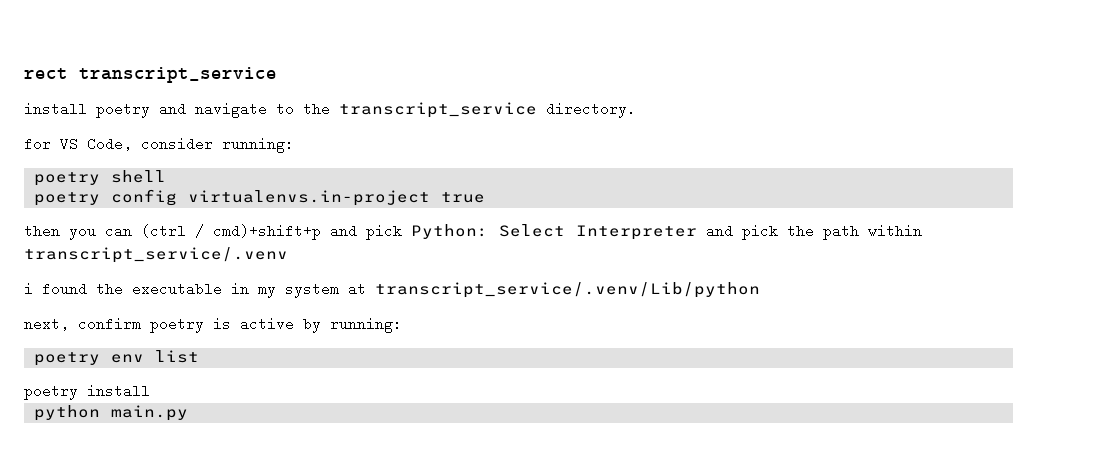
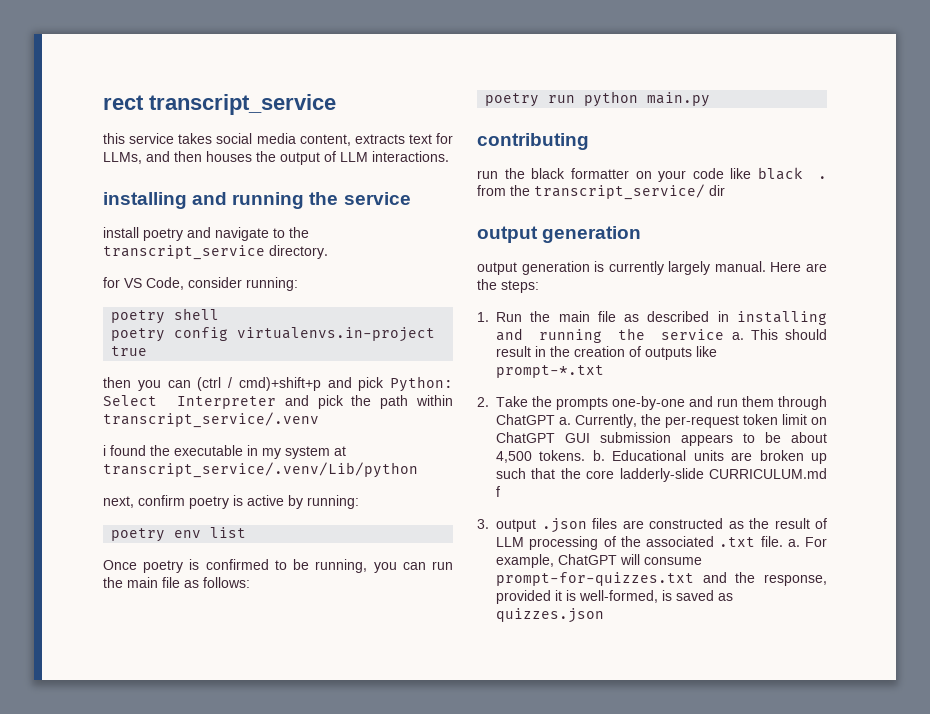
+ this service takes social media content, extracts text for LLMs, and then houses the output of LLM interactions.
+ installing and running the service
- poetry install
- python main.py
+ Once poetry is confirmed to be running, you can run the main file as follows:
+ poetry run python main.py
+ contributing
+ run the black formatter on your code like black . from the transcript_service/ dir
+ output generation
+ output generation is currently largely manual. Here are the steps:
+ 1. Run the main file as described in installing and running the service a. This should result in the creation of outputs like prompt-*.txt
+ 2. Take the prompts one-by-one and run them through ChatGPT a. Currently, the per-request token limit on ChatGPT GUI submission appears to be about 4,500 tokens. b. Educational units are broken up such that the core ladderly-slide CURRICULUM.md f
+ 3. output .json files are constructed as the result of LLM processing of the associated .txt file. a. For example, ChatGPT will consume prompt-for-quizzes.txt and the response, provided it is well-formed, is saved as quizzes.json

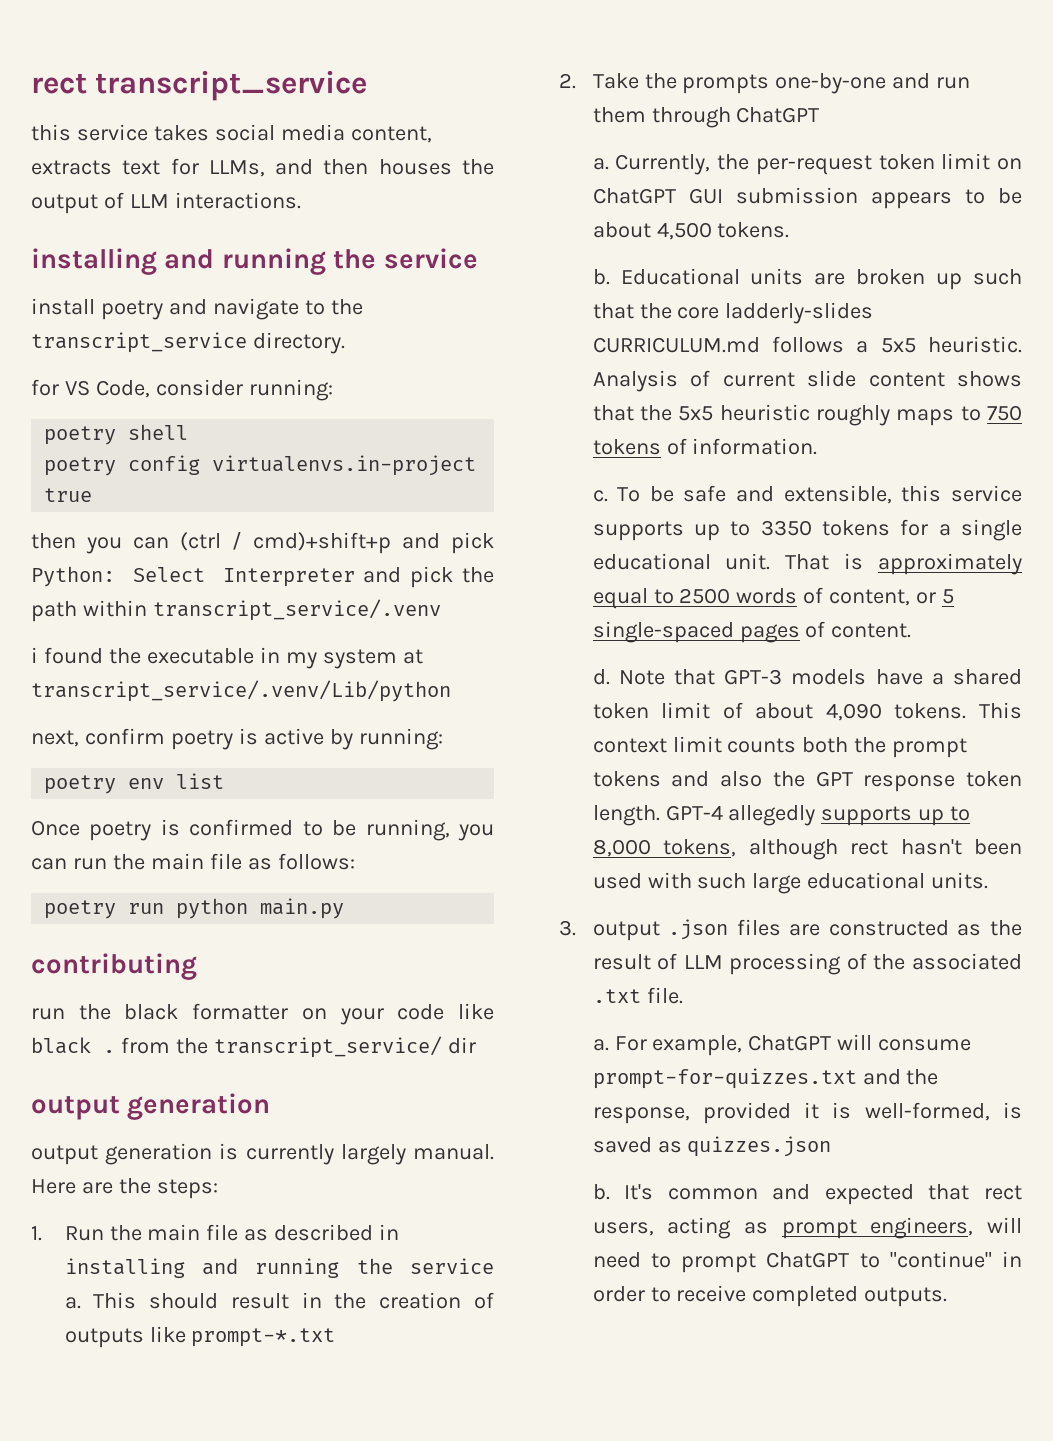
- 2. Take the prompts one-by-one and run them through ChatGPT a.
+ 2. Take the prompts one-by-one and run them through ChatGPT
+ a.
- Currently, the per-request token limit on ChatGPT GUI submission appears to be about 4,500 tokens. b.
+ Currently, the per-request token limit on ChatGPT GUI submission appears to be about 4,500 tokens.
+ b.
- Educational units are broken up such that the core ladderly-slide CURRICULUM.md f
+ Educational units are broken up such that the core ladderly-slides CURRICULUM.md follows a 5x5 heuristic. Analysis of current slide content shows that the 5x5 heuristic roughly maps to 750 tokens of information.
+ c. To be safe and extensible, this service supports up to 3350 tokens for a single educational unit. That is approximately equal to 2500 words of content, or 5 single-spaced pages of content.
+ d. Note that GPT-3 models have a shared token limit of about 4,090 tokens. This context limit counts both the prompt tokens and also the GPT response token length. GPT-4 allegedly supports up to 8,000 tokens, although rect hasn't been used with such large educational units.
- 3. output .json files are constructed as the result of LLM processing of the associated .txt file. a.
+ 3. output .json files are constructed as the result of LLM processing of the associated .txt file.
+ a.
+ b. It's common and expected that rect users, acting as prompt engineers, will need to prompt ChatGPT to "continue" in order to receive completed outputs.

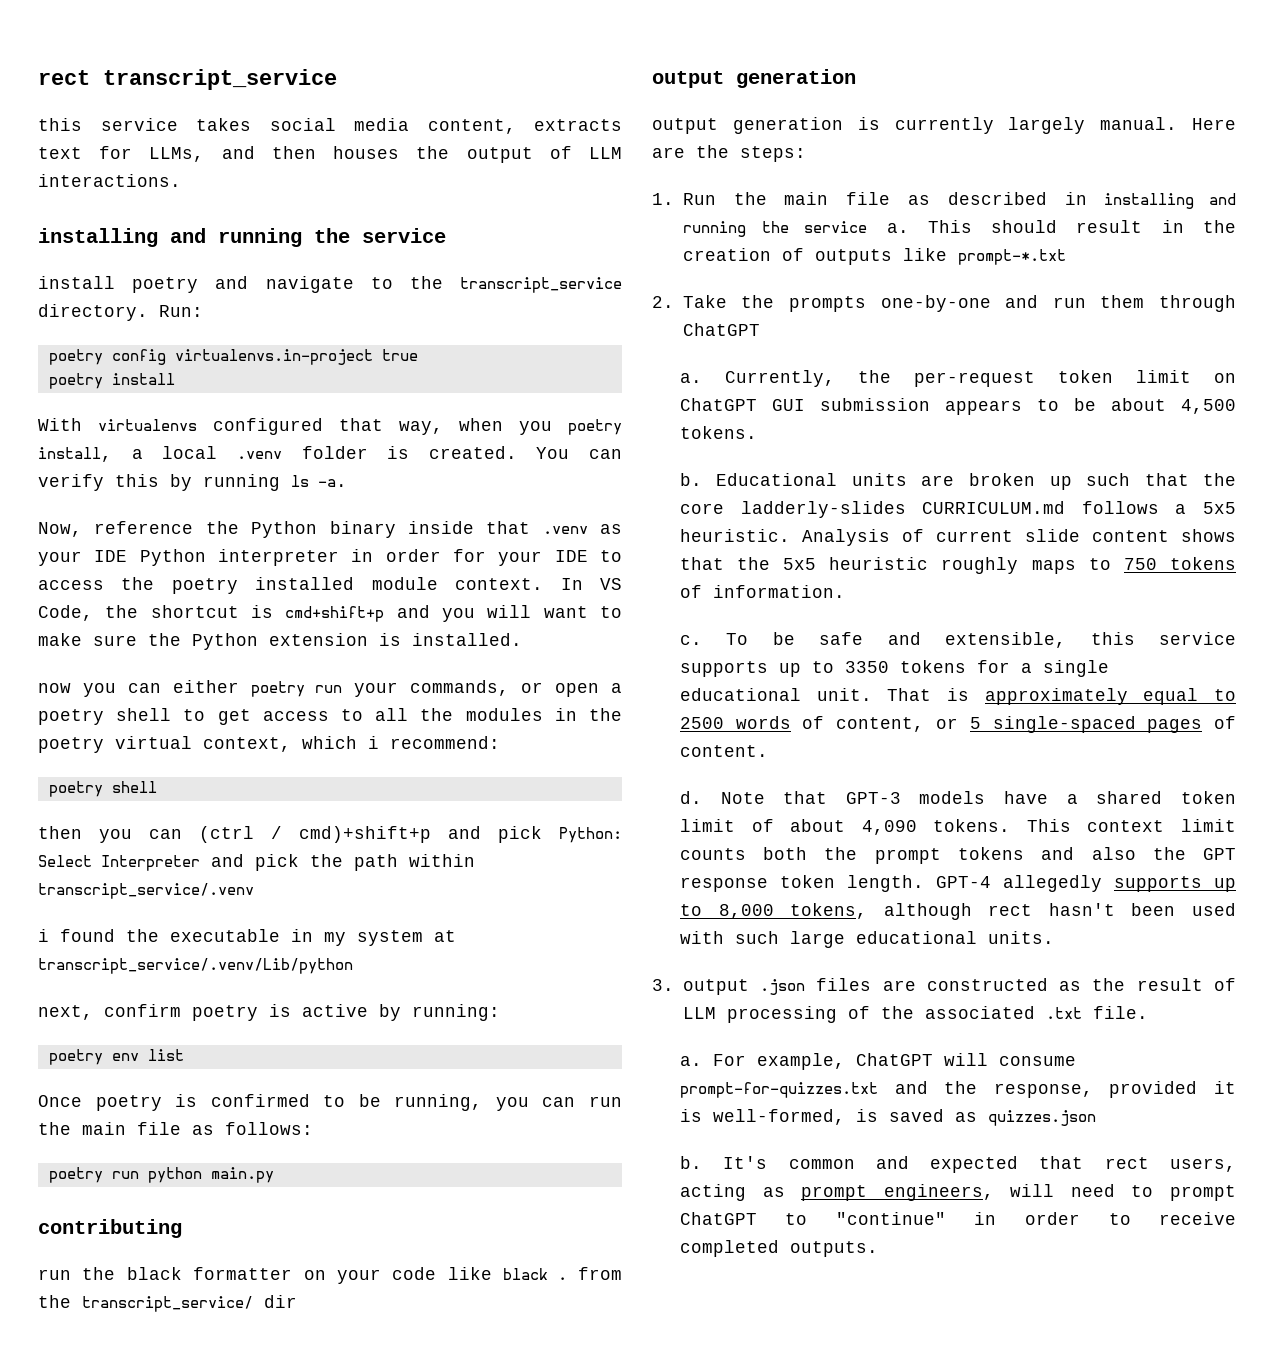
- install poetry and navigate to the transcript_service directory.
- for VS Code, consider running:
+ install poetry and navigate to the transcript_service directory. Run:
+ poetry config virtualenvs.in-project true
+ poetry install
+ With virtualenvs configured that way, when you poetry install, a local .venv folder is created. You can verify this by running ls -a.
+ Now, reference the Python binary inside that .venv as your IDE Python interpreter in order for your IDE to access the poetry installed module context. In VS Code, the shortcut is cmd+shift+p and you will want to make sure the Python extension is installed.
+ now you can either poetry run your commands, or open a poetry shell to get access to all the modules in the poetry virtual context, which i recommend:
  poetry shell
- poetry config virtualenvs.in-project true

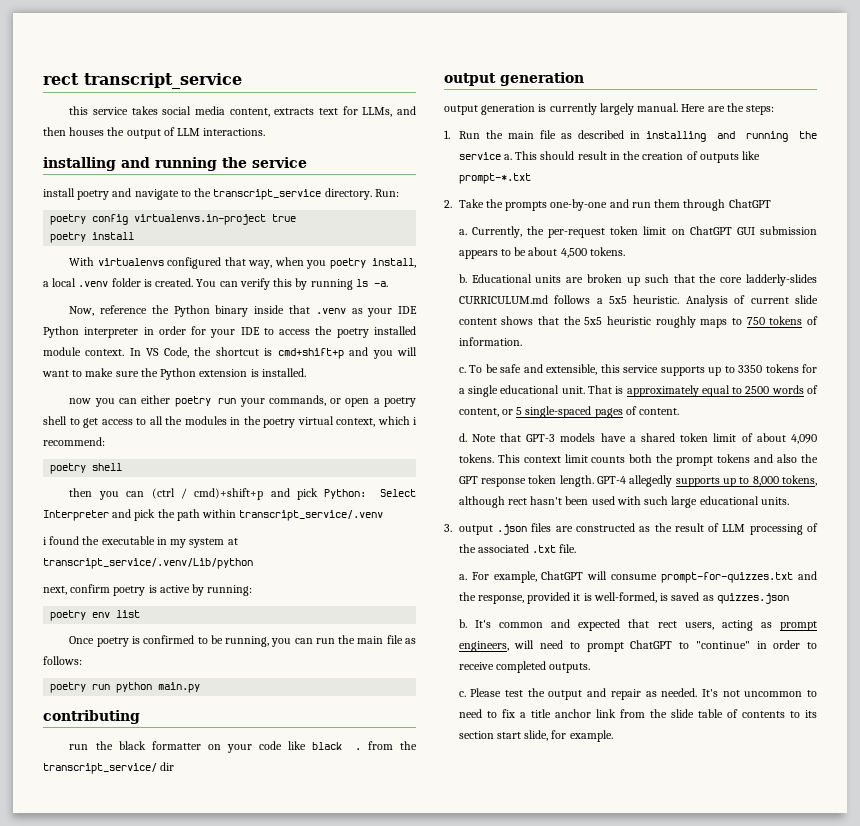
+ c. Please test the output and repair as needed. It's not uncommon to need to fix a title anchor link from the slide table of contents to its section start slide, for example.

